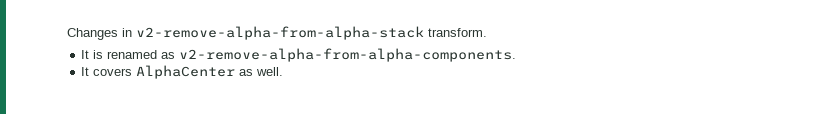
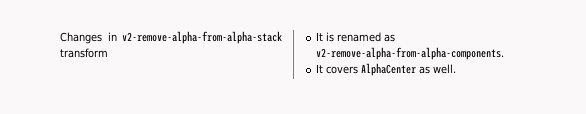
- Changes in v2-remove-alpha-from-alpha-stack transform.
+ Changes in v2-remove-alpha-from-alpha-stack transform

